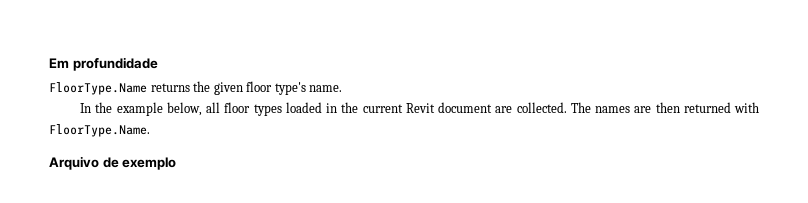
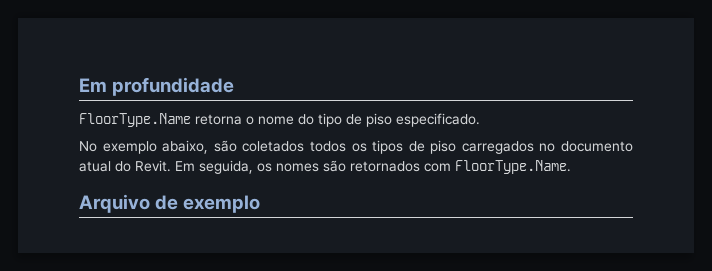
- FloorType.Name returns the given floor type's name.
- In the example below, all floor types loaded in the current Revit document are collected. The names are then returned with FloorType.Name.
+ FloorType.Name retorna o nome do tipo de piso especificado.
+ No exemplo abaixo, são coletados todos os tipos de piso carregados no documento atual do Revit. Em seguida, os nomes são retornados com FloorType.Name.

